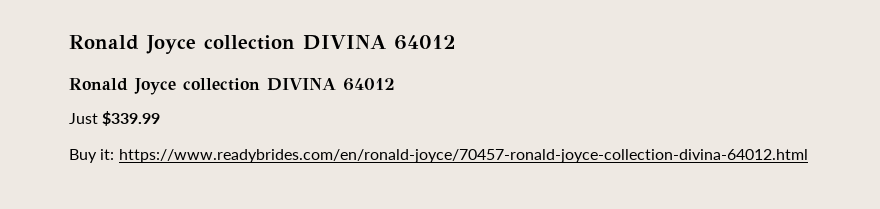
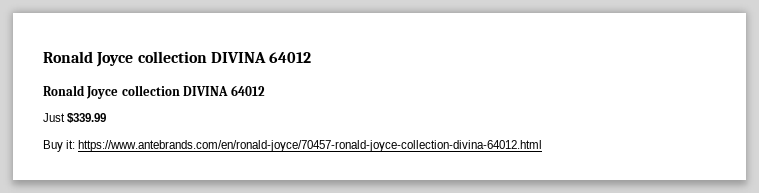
- Buy it: https://www.readybrides.com/en/ronald-joyce/70457-ronald-joyce-collection-divina-64012.html
+ Buy it: https://www.antebrands.com/en/ronald-joyce/70457-ronald-joyce-collection-divina-64012.html

